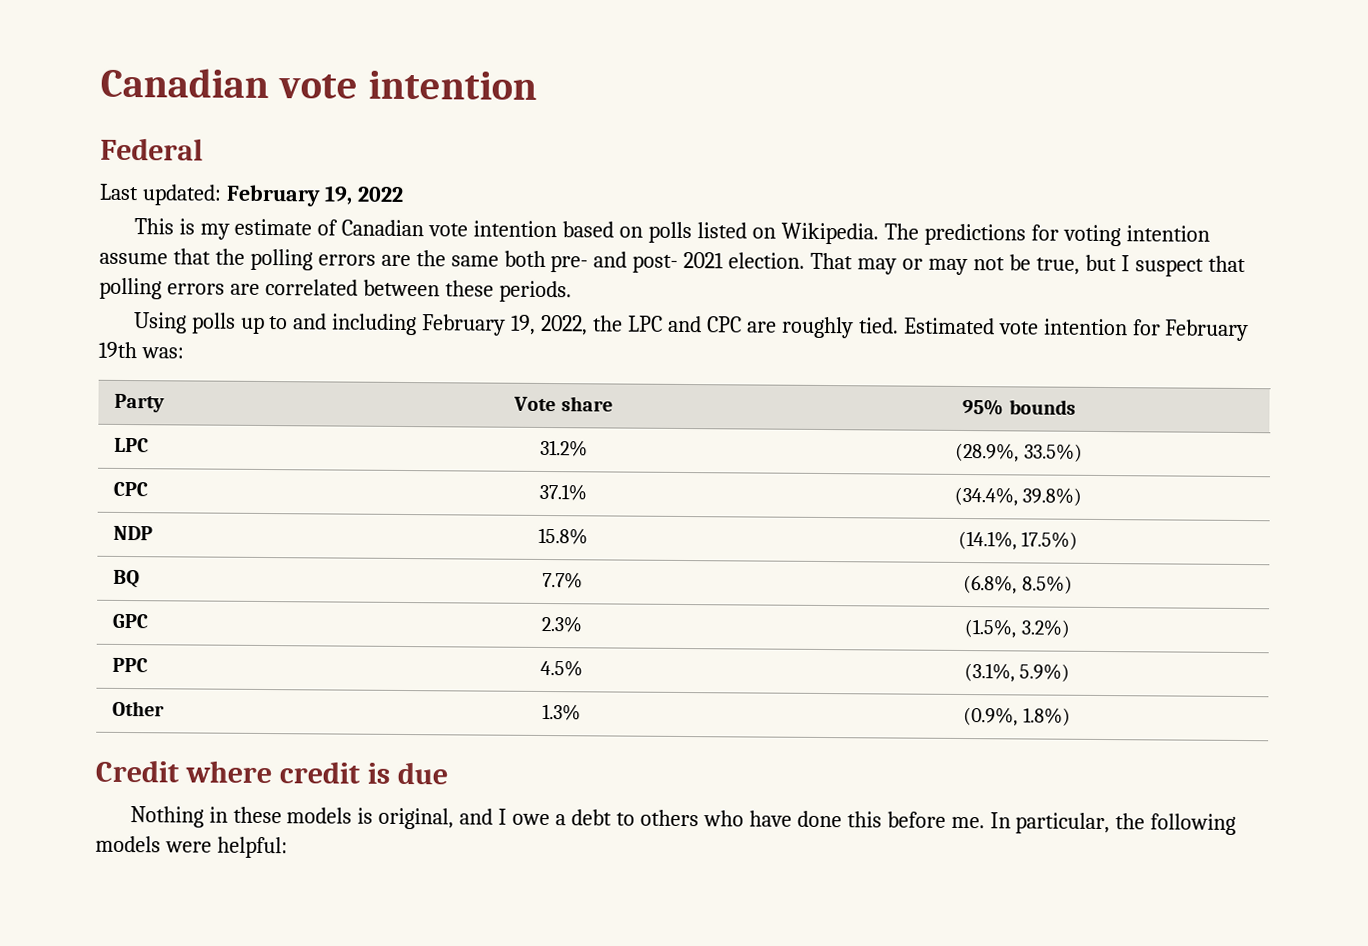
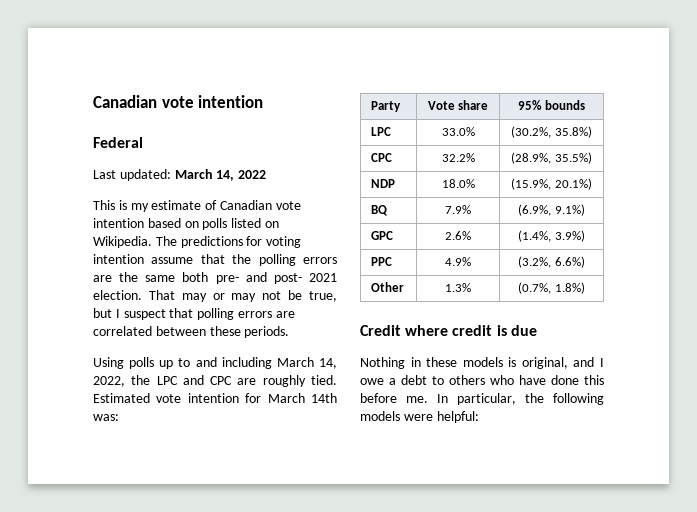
- Last updated: February 19, 2022
+ Last updated: March 14, 2022
- Using polls up to and including February 19, 2022, the LPC and CPC are roughly tied.
+ Using polls up to and including March 14, 2022, the LPC and CPC are roughly tied.
- Estimated vote intention for February 19th was:
+ Estimated vote intention for March 14th was:
- LPC | 31.2% | (28.9%, 33.5%)
- CPC | 37.1% | (34.4%, 39.8%)
- NDP | 15.8% | (14.1%, 17.5%)
- BQ | 7.7% | (6.8%, 8.5%)
- GPC | 2.3% | (1.5%, 3.2%)
- PPC | 4.5% | (3.1%, 5.9%)
+ LPC | 33.0% | (30.2%, 35.8%)
+ CPC | 32.2% | (28.9%, 35.5%)
+ NDP | 18.0% | (15.9%, 20.1%)
+ BQ | 7.9% | (6.9%, 9.1%)
+ GPC | 2.6% | (1.4%, 3.9%)
+ PPC | 4.9% | (3.2%, 6.6%)
- Other | 1.3% | (0.9%, 1.8%)
+ Other | 1.3% | (0.7%, 1.8%)

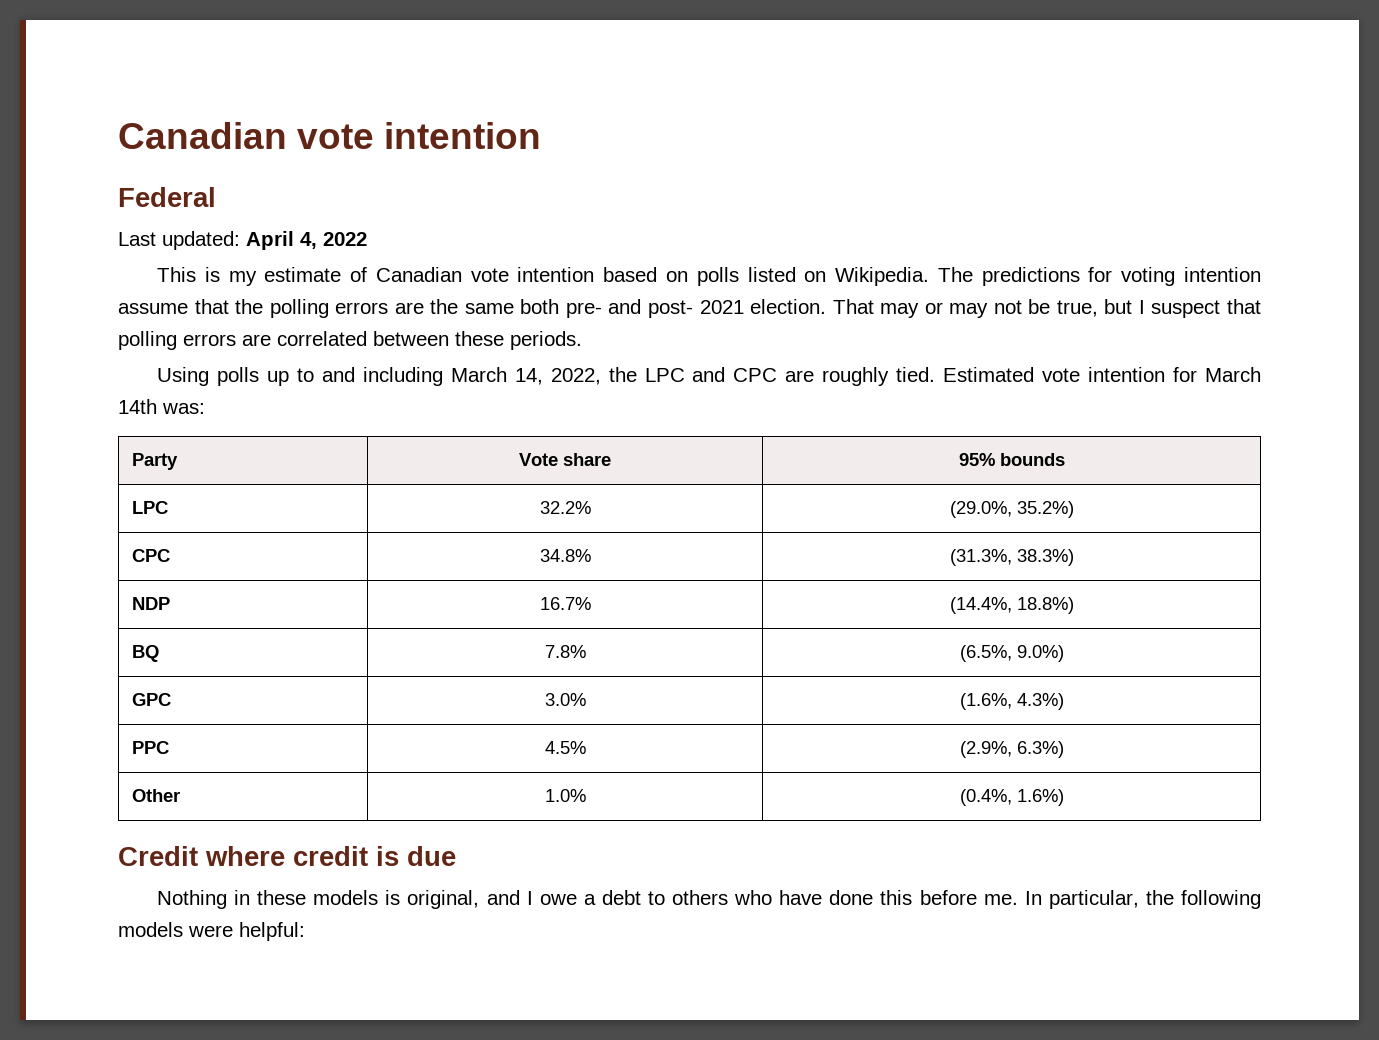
- Last updated: March 14, 2022
+ Last updated: April 4, 2022
- LPC | 33.0% | (30.2%, 35.8%)
- CPC | 32.2% | (28.9%, 35.5%)
- NDP | 18.0% | (15.9%, 20.1%)
- BQ | 7.9% | (6.9%, 9.1%)
- GPC | 2.6% | (1.4%, 3.9%)
- PPC | 4.9% | (3.2%, 6.6%)
- Other | 1.3% | (0.7%, 1.8%)
+ LPC | 32.2% | (29.0%, 35.2%)
+ CPC | 34.8% | (31.3%, 38.3%)
+ NDP | 16.7% | (14.4%, 18.8%)
+ BQ | 7.8% | (6.5%, 9.0%)
+ GPC | 3.0% | (1.6%, 4.3%)
+ PPC | 4.5% | (2.9%, 6.3%)
+ Other | 1.0% | (0.4%, 1.6%)

